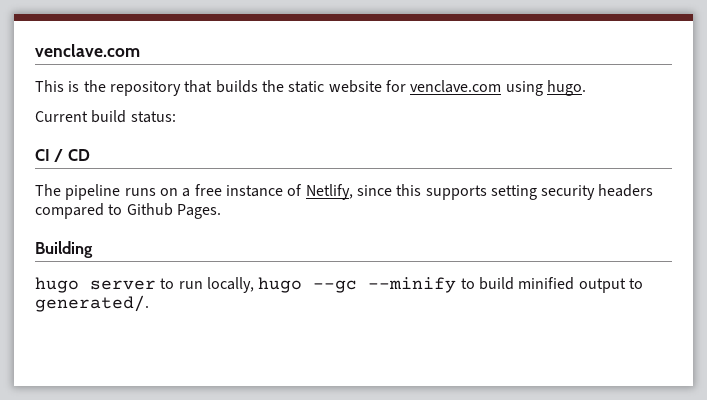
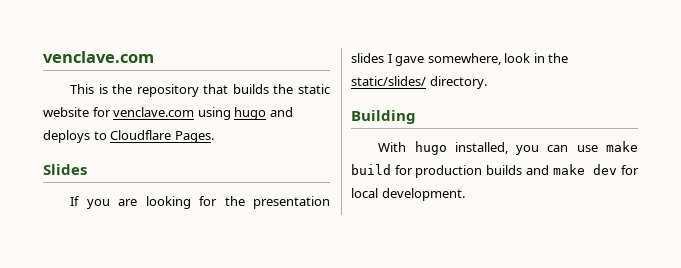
- This is the repository that builds the static website for venclave.com using hugo.
- Current build status:
- CI / CD
- The pipeline runs on a free instance of Netlify, since this supports setting security headers compared to Github Pages.
+ This is the repository that builds the static website for venclave.com using hugo and deploys to Cloudflare Pages.
+ Slides
+ If you are looking for the presentation slides I gave somewhere, look in the static/slides/ directory.
  Building
- hugo server to run locally, hugo --gc --minify to build minified output to generated/.
+ With hugo installed, you can use make build for production builds and make dev for local development.

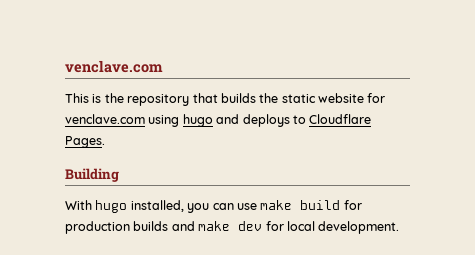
- Slides
- If you are looking for the presentation slides I gave somewhere, look in the static/slides/ directory.

